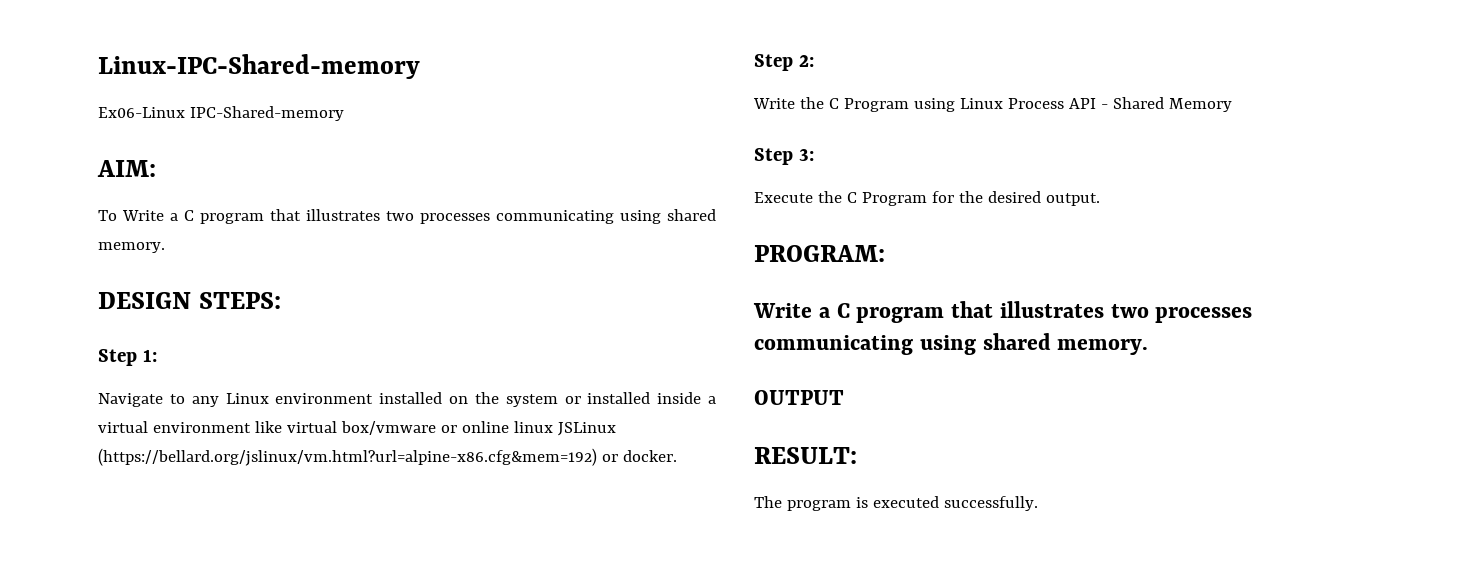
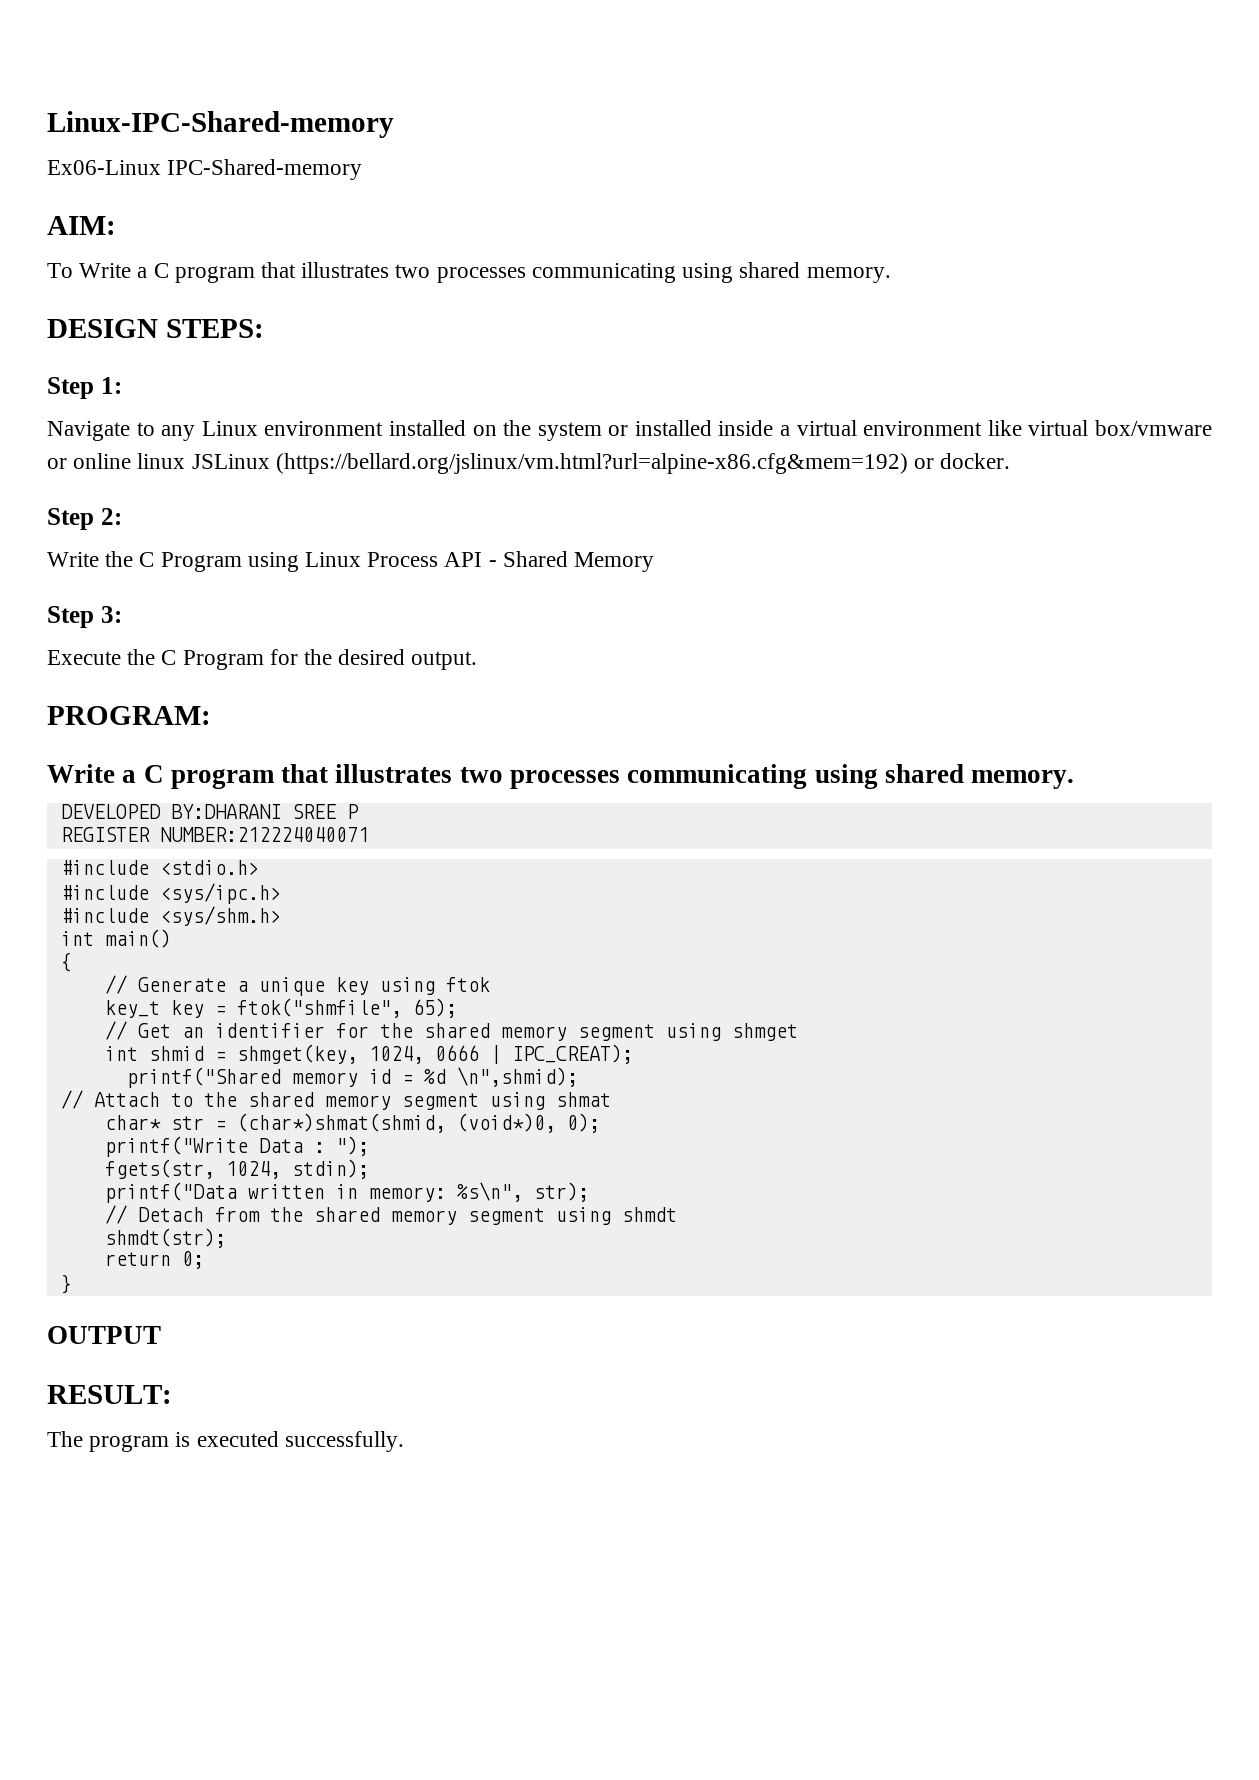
+ DEVELOPED BY:DHARANI SREE P
+ REGISTER NUMBER:212224040071
+ #include <stdio.h>
+ #include <sys/ipc.h>
+ #include <sys/shm.h>
+ int main()
+ {
+ // Generate a unique key using ftok
+ key_t key = ftok("shmfile", 65);
+ // Get an identifier for the shared memory segment using shmget
+ int shmid = shmget(key, 1024, 0666 | IPC_CREAT);
+ printf("Shared memory id = %d \n",shmid);
+ // Attach to the shared memory segment using shmat
+ char* str = (char*)shmat(shmid, (void*)0, 0);
+ printf("Write Data : ");
+ fgets(str, 1024, stdin);
+ printf("Data written in memory: %s\n", str);
+ // Detach from the shared memory segment using shmdt
+ shmdt(str);
+ return 0;
+ }

